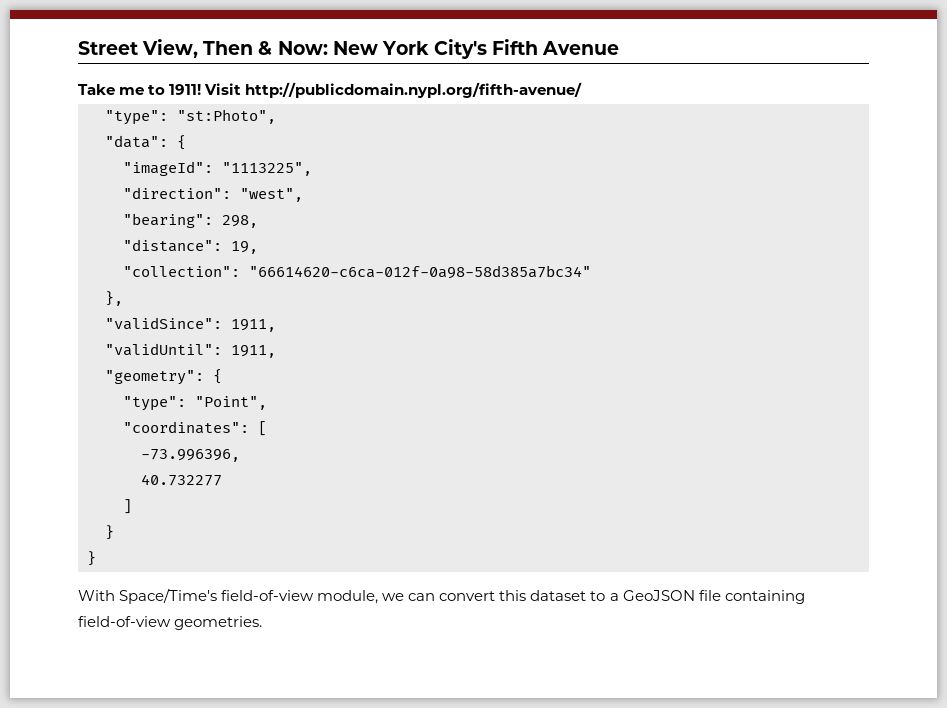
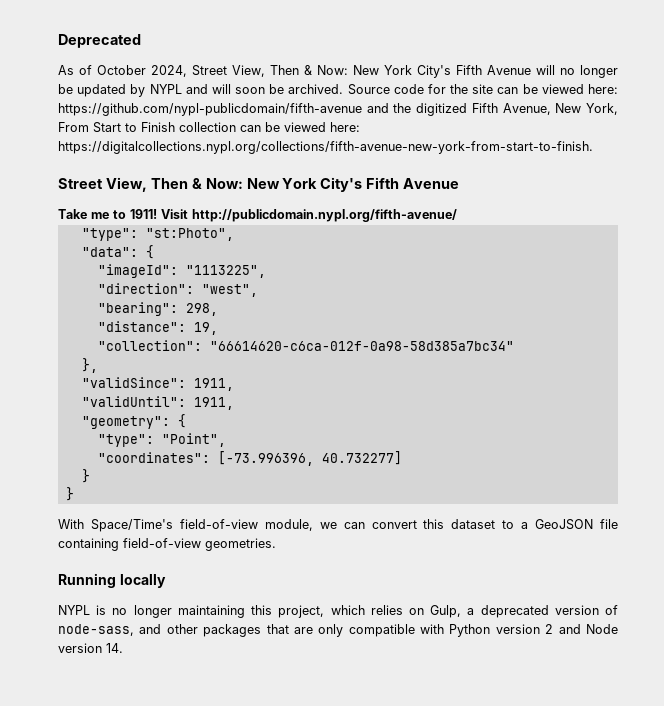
+ Deprecated
+ As of October 2024, Street View, Then & Now: New York City's Fifth Avenue will no longer be updated by NYPL and will soon be archived. Source code for the site can be viewed here: https://github.com/nypl-publicdomain/fifth-avenue and the digitized Fifth Avenue, New York, From Start to Finish collection can be viewed here: https://digitalcollections.nypl.org/collections/fifth-avenue-new-york-from-start-to-finish.
- "coordinates": [
- -73.996396,
- 40.732277
- ]
+ "coordinates": [-73.996396, 40.732277]
+ Running locally
+ NYPL is no longer maintaining this project, which relies on Gulp, a deprecated version of node-sass, and other packages that are only compatible with Python version 2 and Node version 14.

